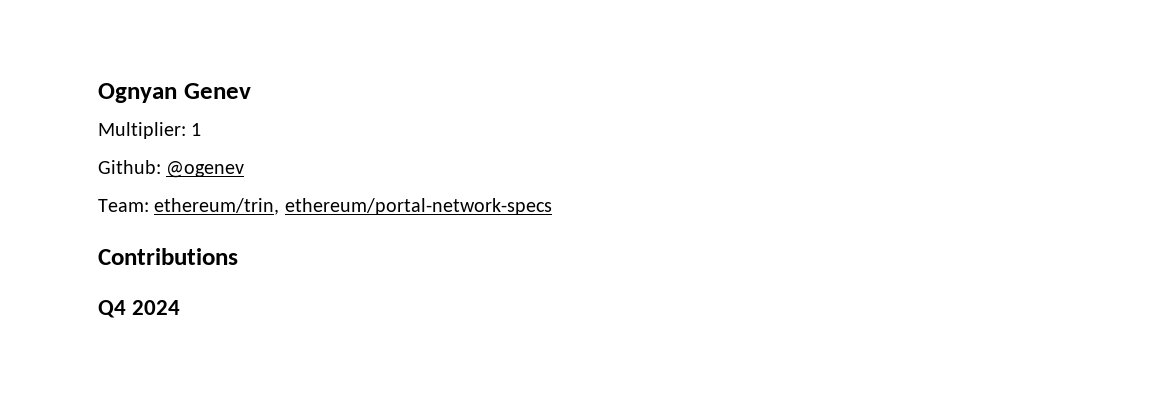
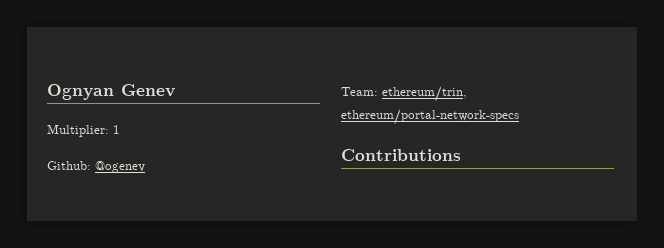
- Q4 2024

